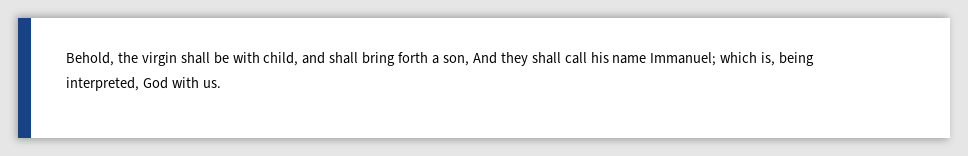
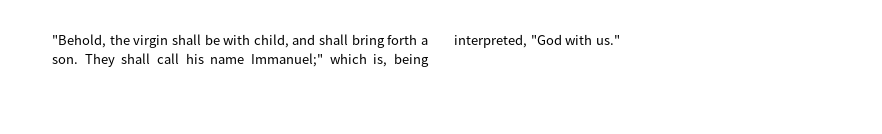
- Behold, the virgin shall be with child, and shall bring forth a son, And they shall call his name Immanuel; which is, being interpreted, God with us.
+ "Behold, the virgin shall be with child, and shall bring forth a son. They shall call his name Immanuel;" which is, being interpreted, "God with us."

